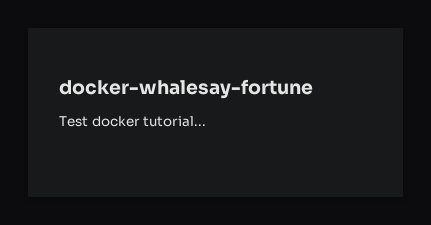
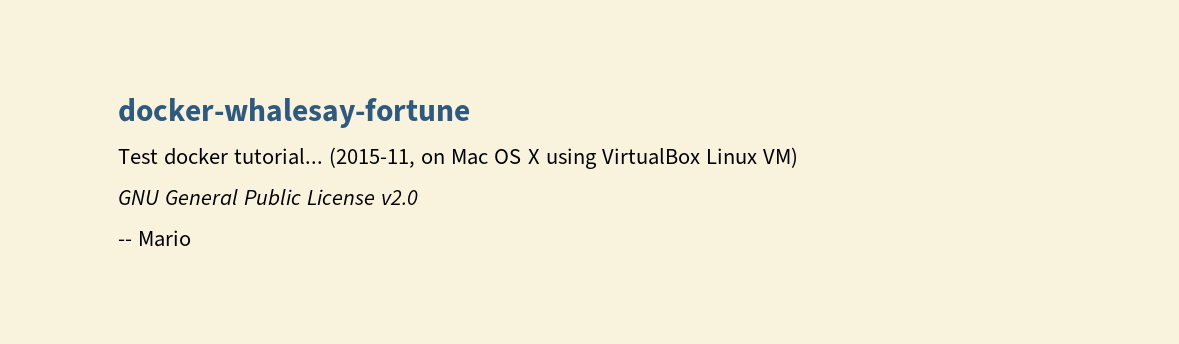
+ (2015-11, on Mac OS X using VirtualBox Linux VM)
+ GNU General Public License v2.0
+ -- Mario

